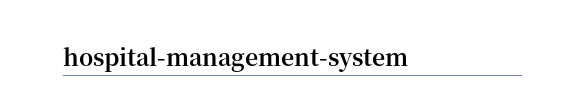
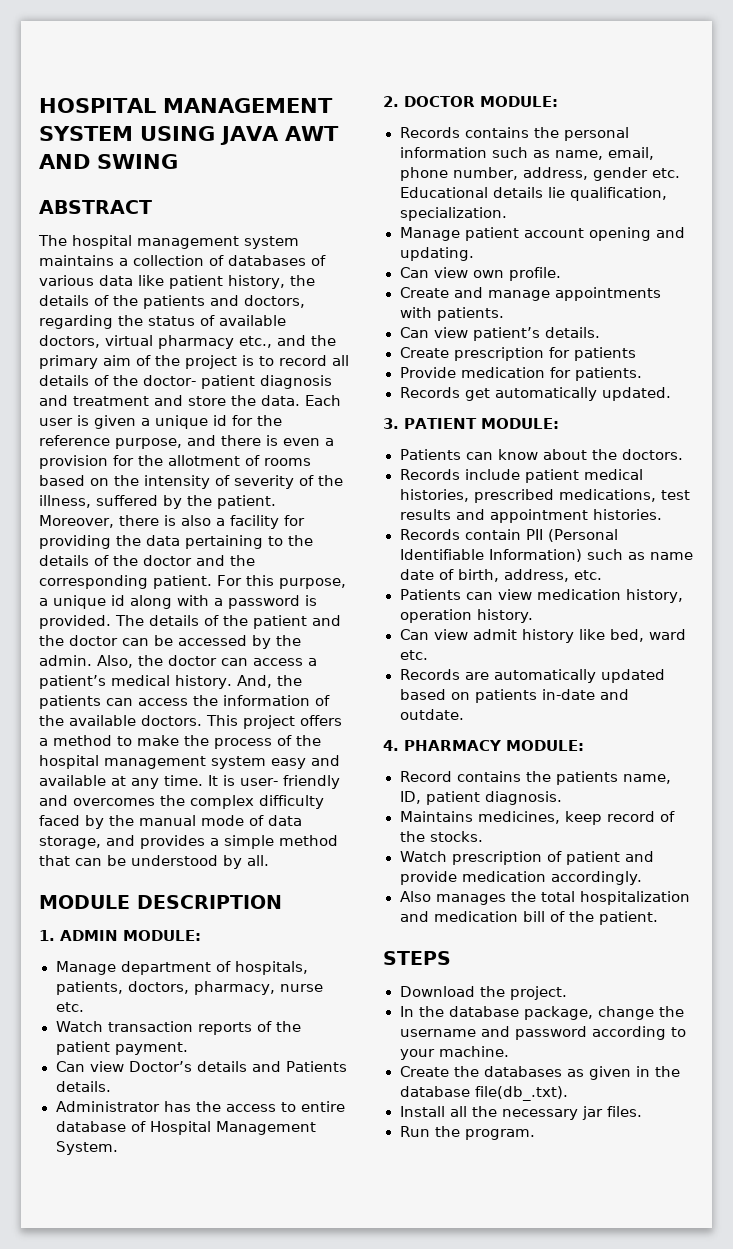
- hospital-management-system
+ HOSPITAL MANAGEMENT SYSTEM USING JAVA AWT AND SWING
+ ABSTRACT
+ The hospital management system maintains a collection of databases of various data like patient history, the details of the patients and doctors, regarding the status of available doctors, virtual pharmacy etc., and the primary aim of the project is to record all details of the doctor- patient diagnosis and treatment and store the data. Each user is given a unique id for the reference purpose, and there is even a provision for the allotment of rooms based on the intensity of severity of the illness, suffered by the patient. Moreover, there is also a facility for providing the data pertaining to the details of the doctor and the corresponding patient. For this purpose, a unique id along with a password is provided. The details of the patient and the doctor can be accessed by the admin. Also, the doctor can access a patient’s medical history. And, the patients can access the information of the available doctors. This project offers a method to make the process of the hospital management system easy and available at any time. It is user- friendly and overcomes the complex difficulty faced by the manual mode of data storage, and provides a simple method that can be understood by all.
+ MODULE DESCRIPTION
+ 1. ADMIN MODULE:
+ Manage department of hospitals, patients, doctors, pharmacy, nurse etc.
+ Watch transaction reports of the patient payment.
+ Can view Doctor’s details and Patients details.
+ Administrator has the access to entire database of Hospital Management System.
+ 2. DOCTOR MODULE:
+ Records contains the personal information such as name, email, phone number, address, gender etc. Educational details lie qualification, specialization.
+ Manage patient account opening and updating.
+ Can view own profile.
+ Create and manage appointments with patients.
+ Can view patient’s details.
+ Create prescription for patients
+ Provide medication for patients.
+ Records get automatically updated.
+ 3. PATIENT MODULE:
+ Patients can know about the doctors.
+ Records include patient medical histories, prescribed medications, test results and appointment histories.
+ Records contain PII (Personal Identifiable Information) such as name date of birth, address, etc.
+ Patients can view medication history, operation history.
+ Can view admit history like bed, ward etc.
+ Records are automatically updated based on patients in-date and outdate.
+ 4. PHARMACY MODULE:
+ Record contains the patients name, ID, patient diagnosis.
+ Maintains medicines, keep record of the stocks.
+ Watch prescription of patient and provide medication accordingly.
+ Also manages the total hospitalization and medication bill of the patient.
+ STEPS
+ Download the project.
+ In the database package, change the username and password according to your machine.
+ Create the databases as given in the database file(db_.txt).
+ Install all the necessary jar files.
+ Run the program.

